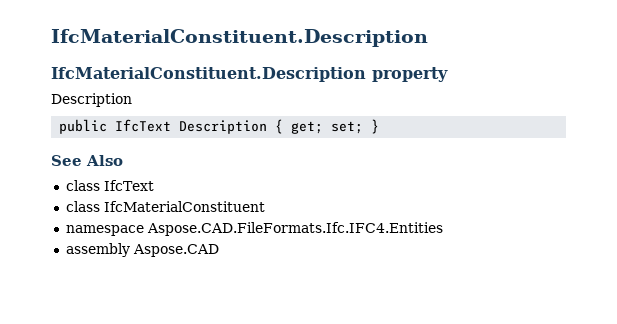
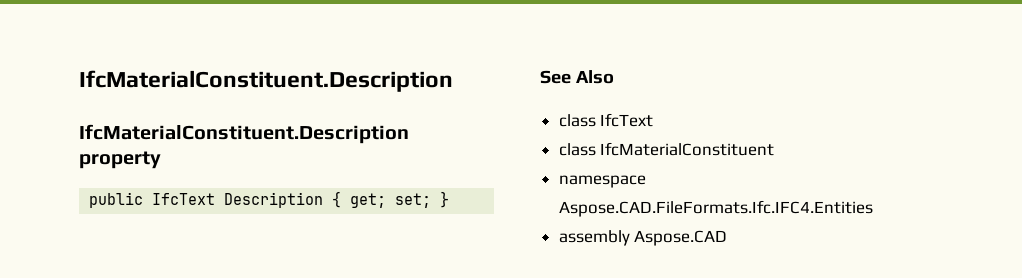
  IfcMaterialConstituent.Description property
- Description

